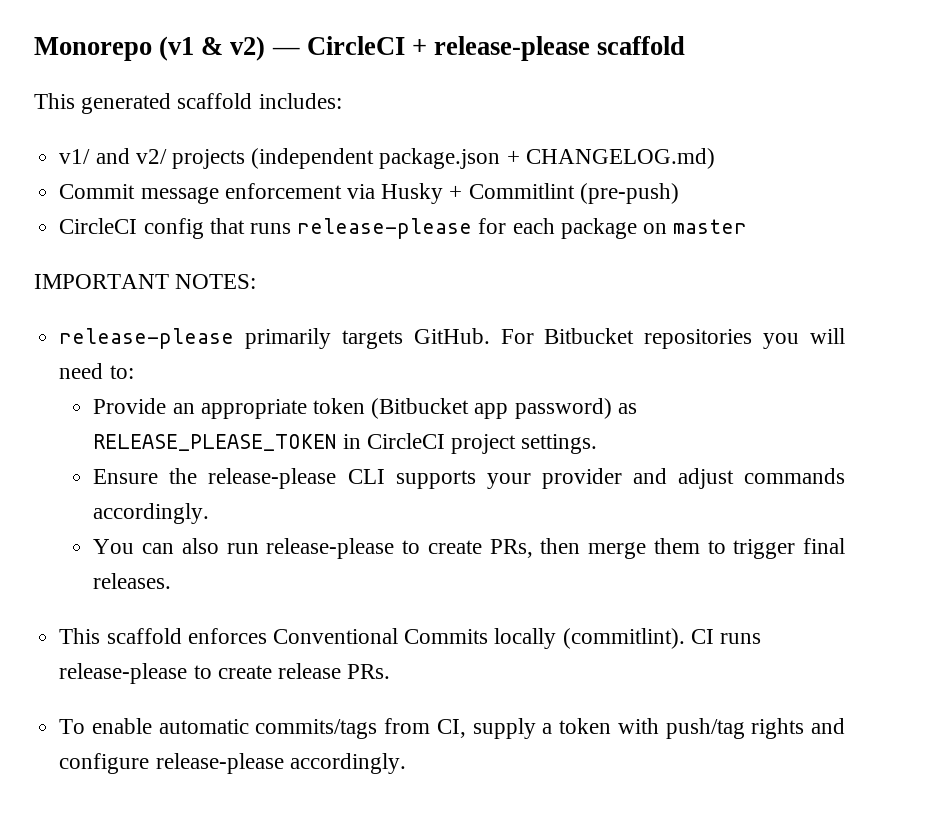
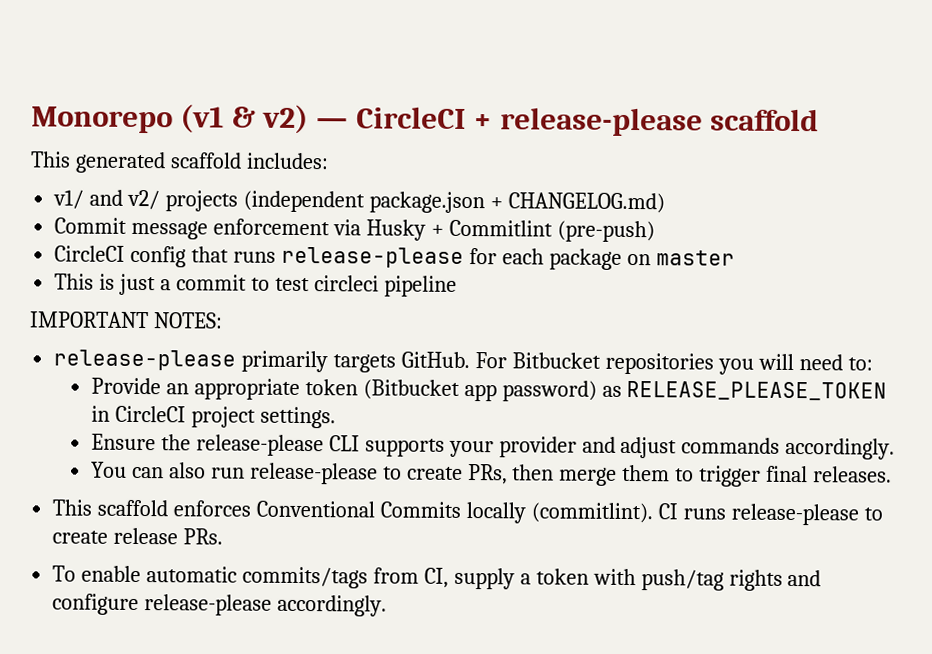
+ This is just a commit to test circleci pipeline

